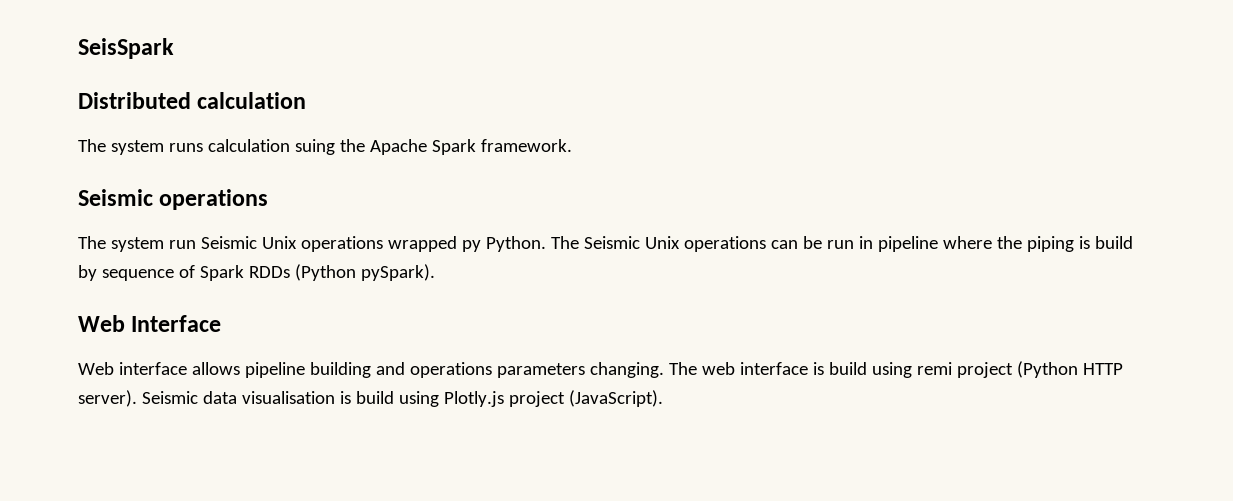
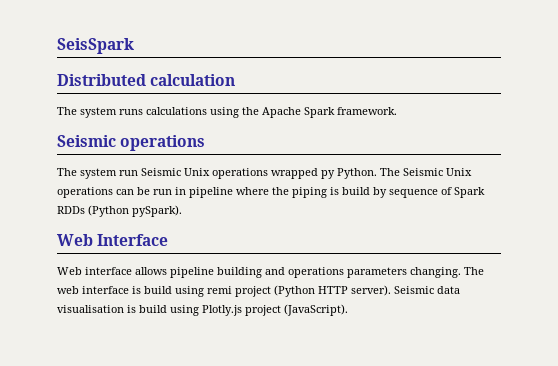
- The system runs calculation suing the Apache Spark framework.
+ The system runs calculations using the Apache Spark framework.

